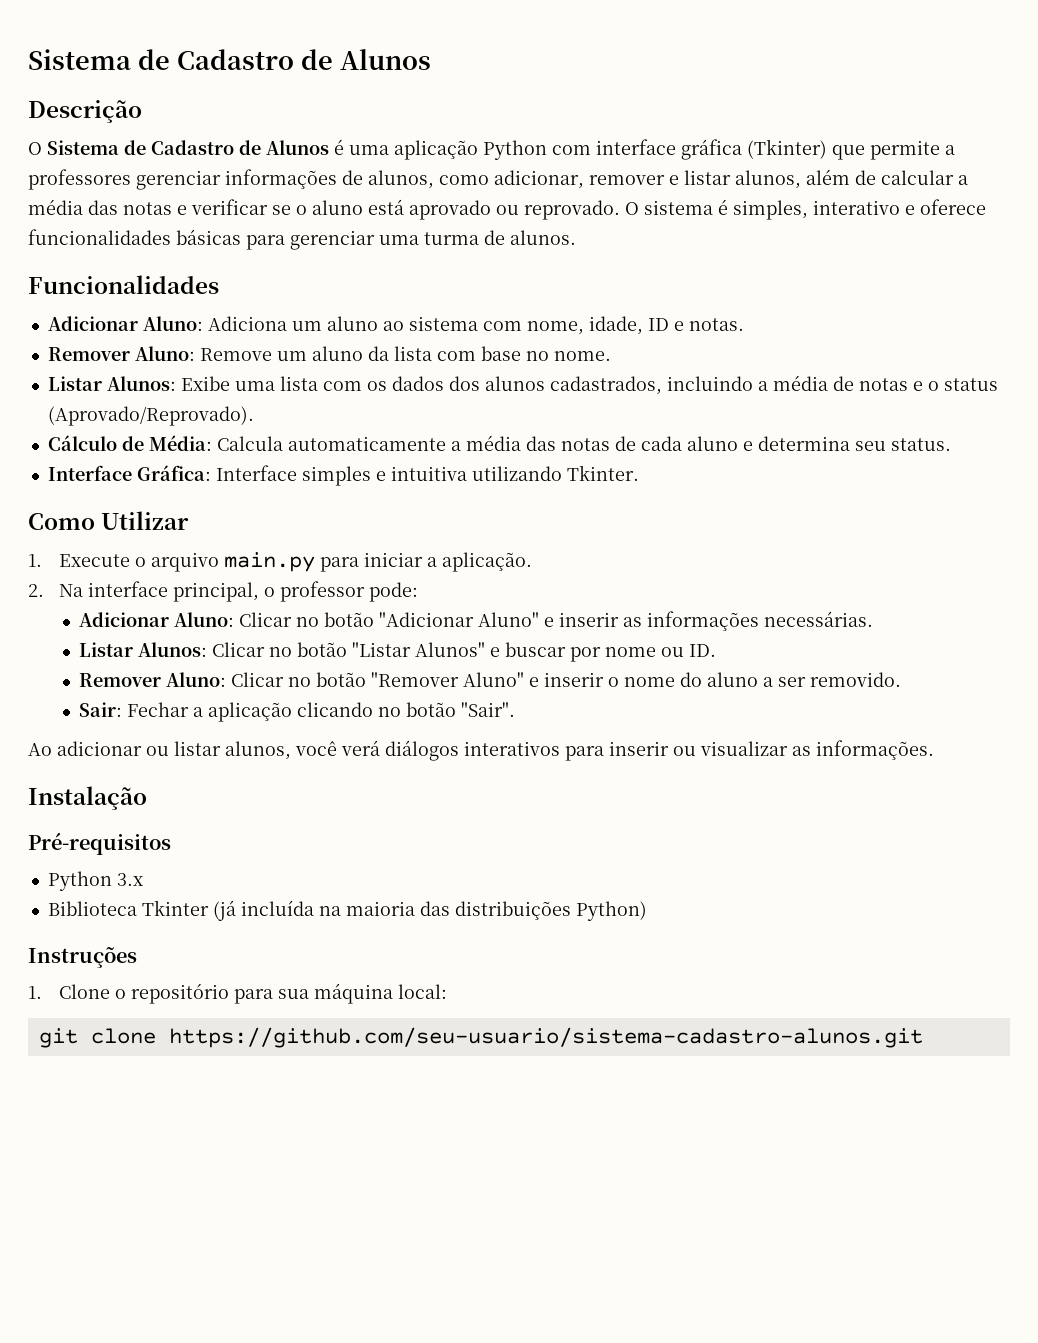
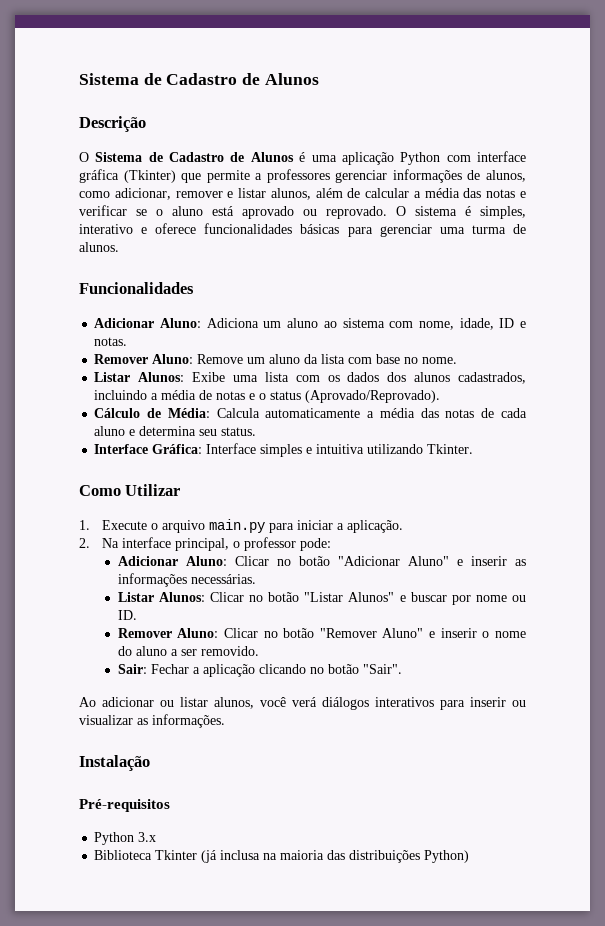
- Biblioteca Tkinter (já incluída na maioria das distribuições Python)
+ Biblioteca Tkinter (já inclusa na maioria das distribuições Python)
- Instruções
- 1. Clone o repositório para sua máquina local:
- git clone https://github.com/seu-usuario/sistema-cadastro-alunos.git

